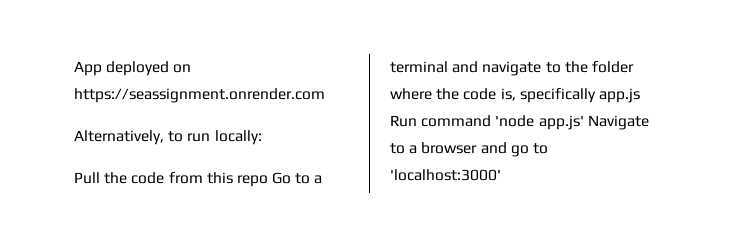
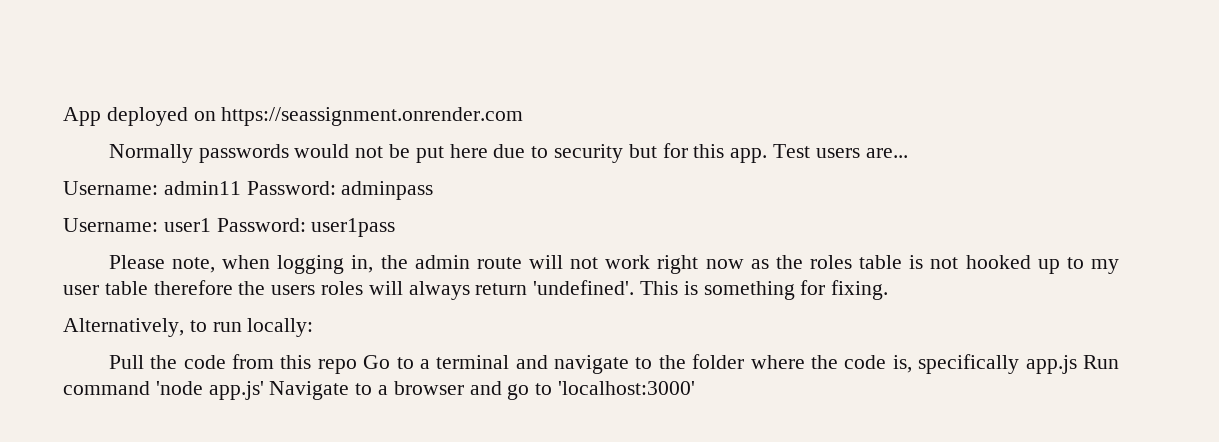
+ Normally passwords would not be put here due to security but for this app. Test users are...
+ Username: admin11 Password: adminpass
+ Username: user1 Password: user1pass
+ Please note, when logging in, the admin route will not work right now as the roles table is not hooked up to my user table therefore the users roles will always return 'undefined'. This is something for fixing.

